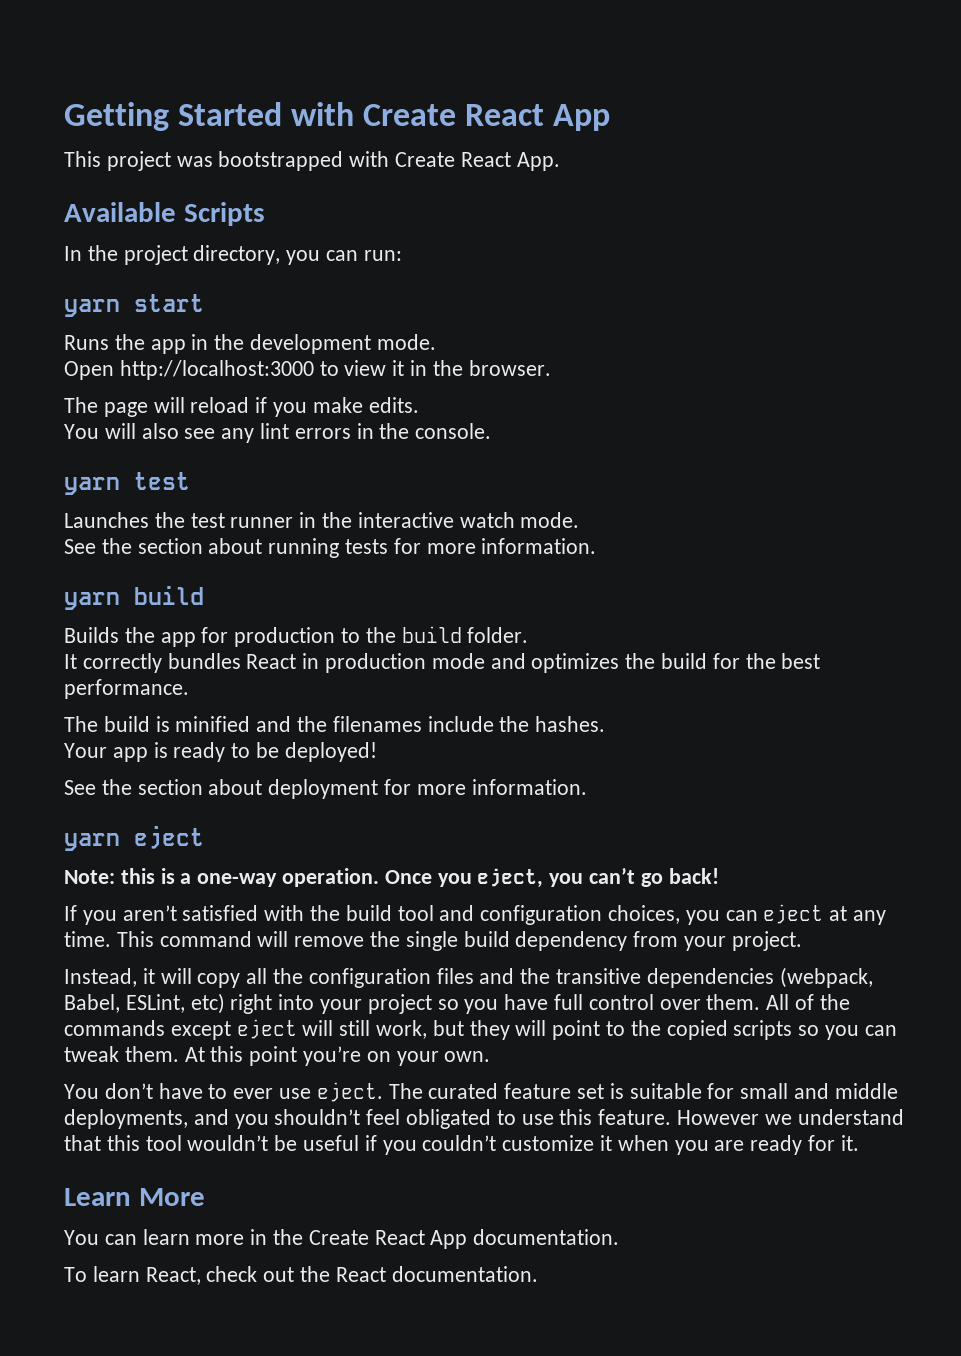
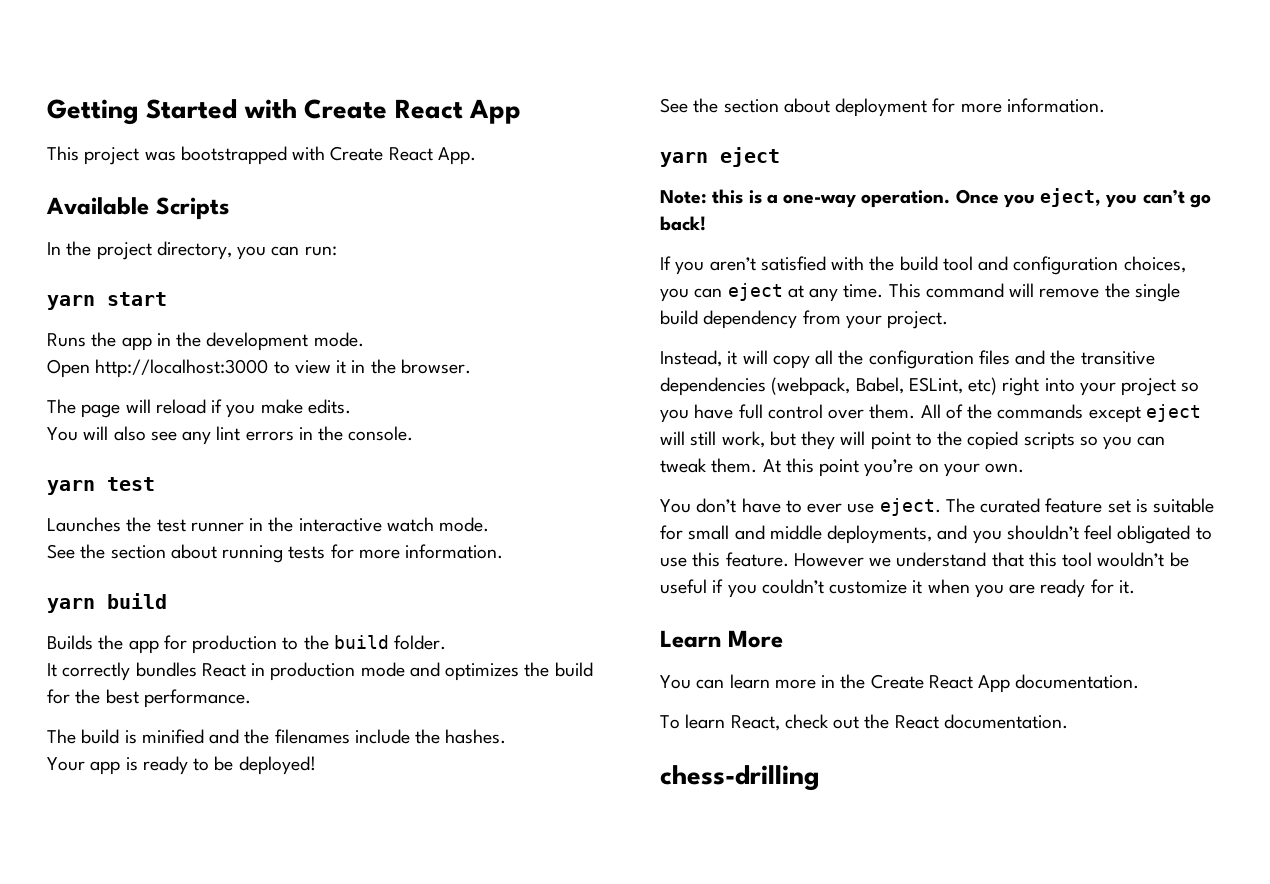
+ chess-drilling

